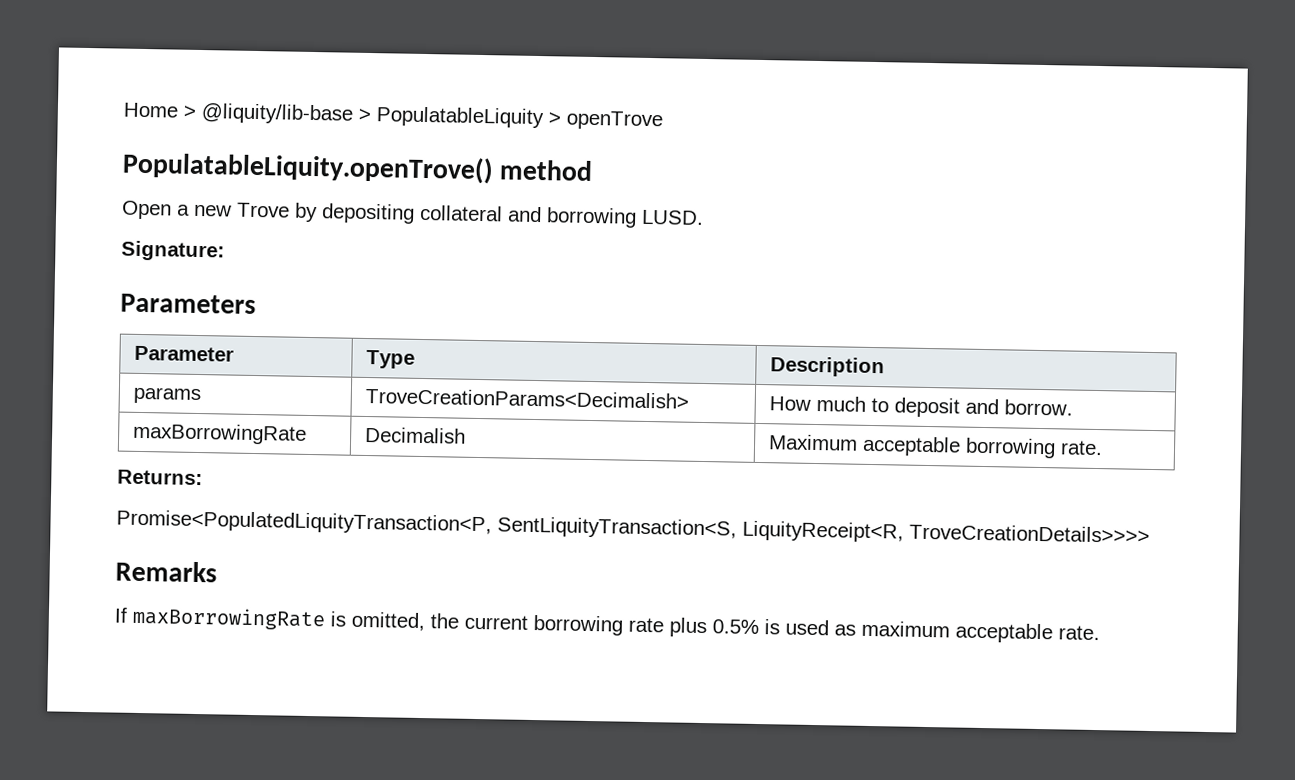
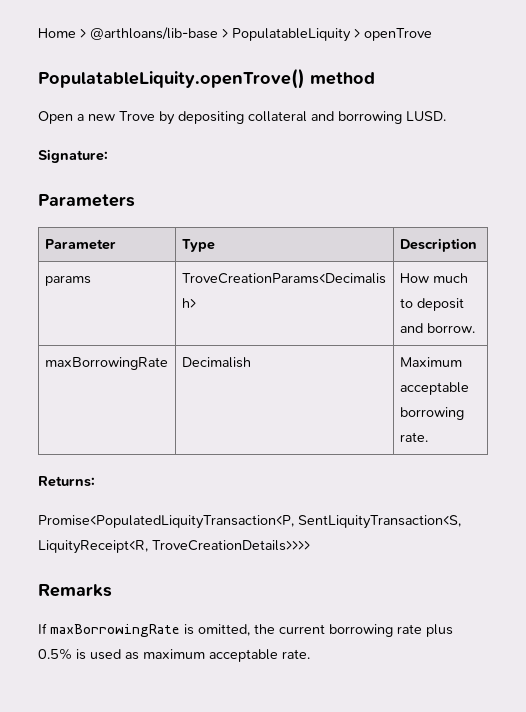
- Home > @liquity/lib-base > PopulatableLiquity > openTrove
+ Home > @arthloans/lib-base > PopulatableLiquity > openTrove

